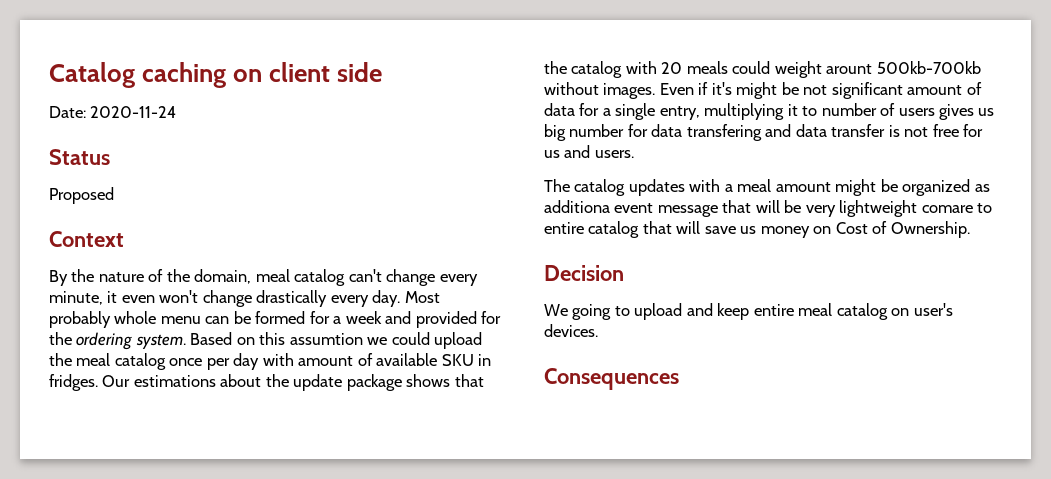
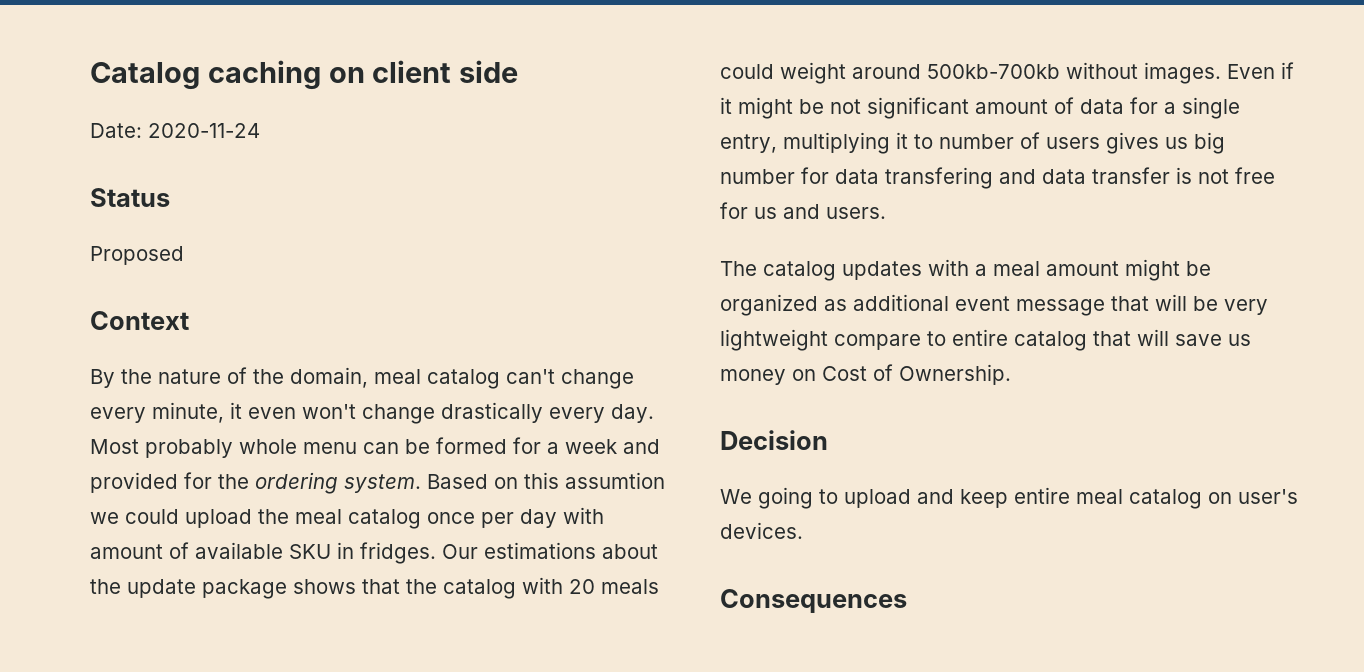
- Our estimations about the update package shows that the catalog with 20 meals could weight arount 500kb-700kb without images.
+ Our estimations about the update package shows that the catalog with 20 meals could weight around 500kb-700kb without images.
- Even if it's might be not significant amount of data for a single entry, multiplying it to number of users gives us big number for data transfering and data transfer is not free for us and users.
+ Even if it might be not significant amount of data for a single entry, multiplying it to number of users gives us big number for data transfering and data transfer is not free for us and users.
- The catalog updates with a meal amount might be organized as additiona event message that will be very lightweight comare to entire catalog that will save us money on Cost of Ownership.
+ The catalog updates with a meal amount might be organized as additional event message that will be very lightweight compare to entire catalog that will save us money on Cost of Ownership.

